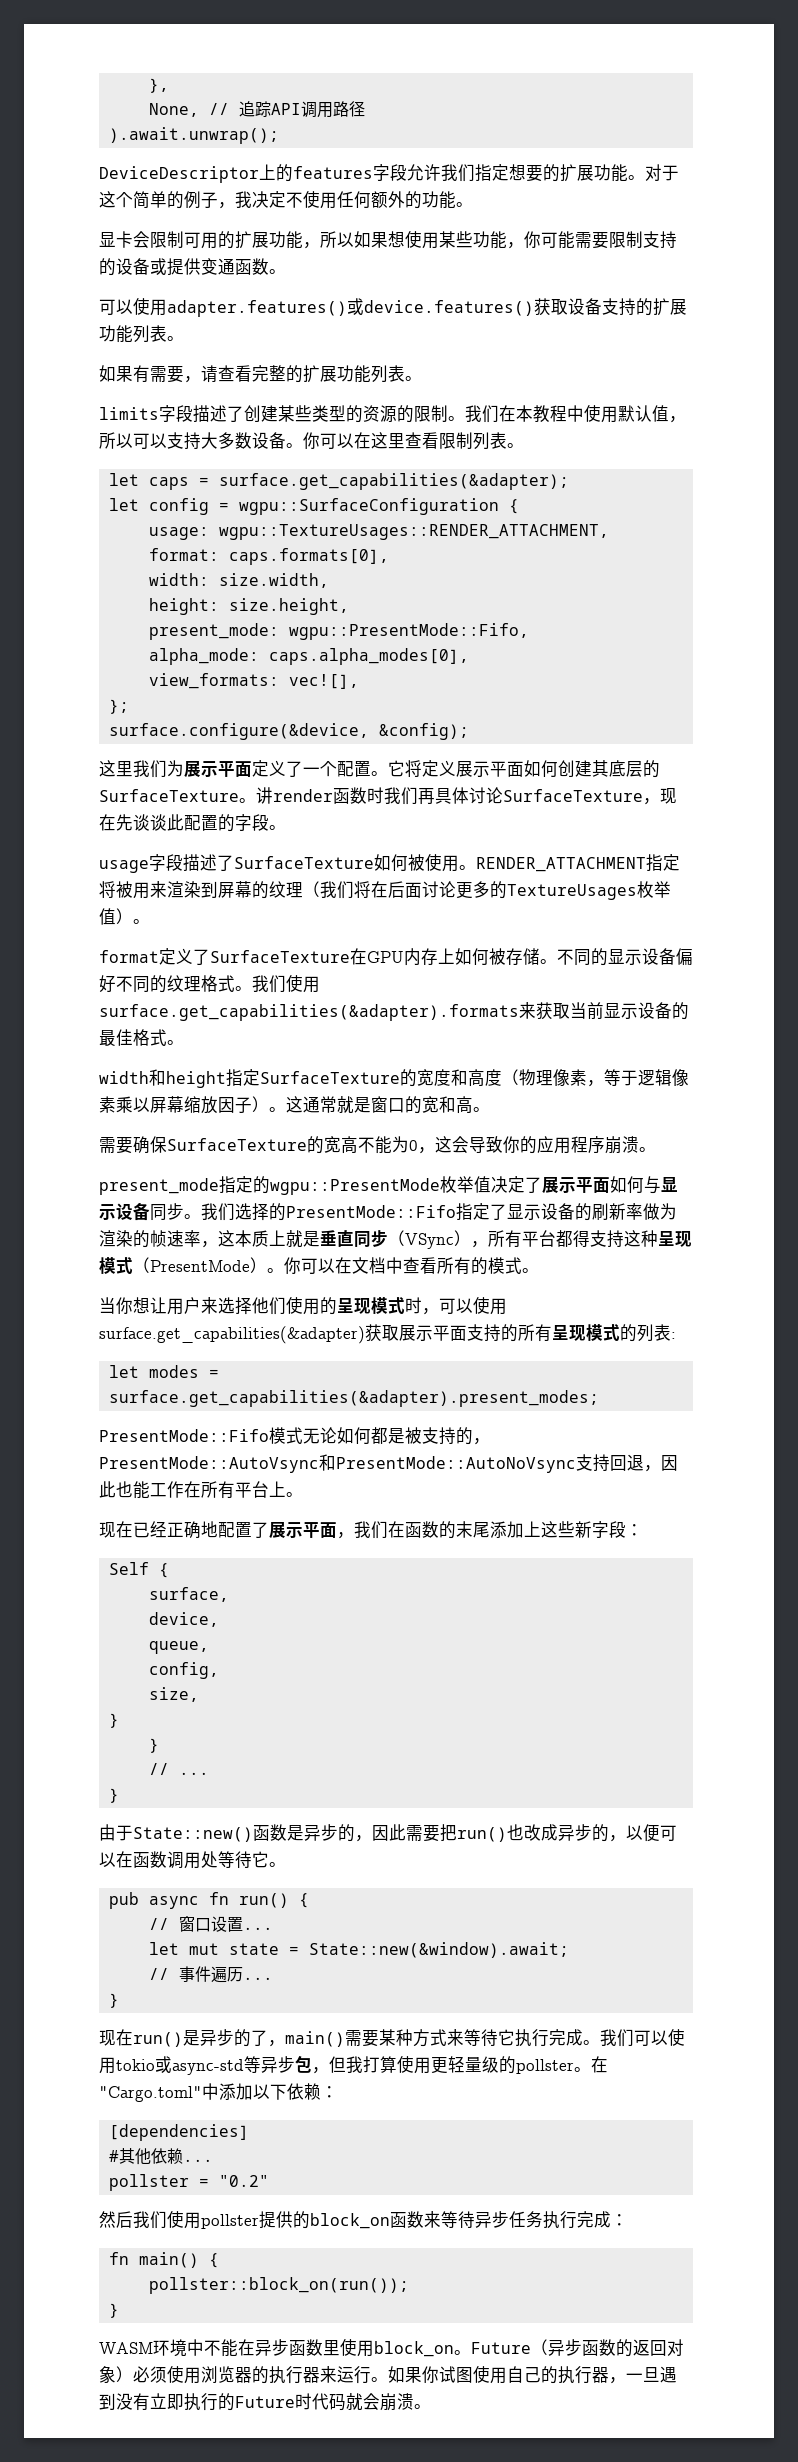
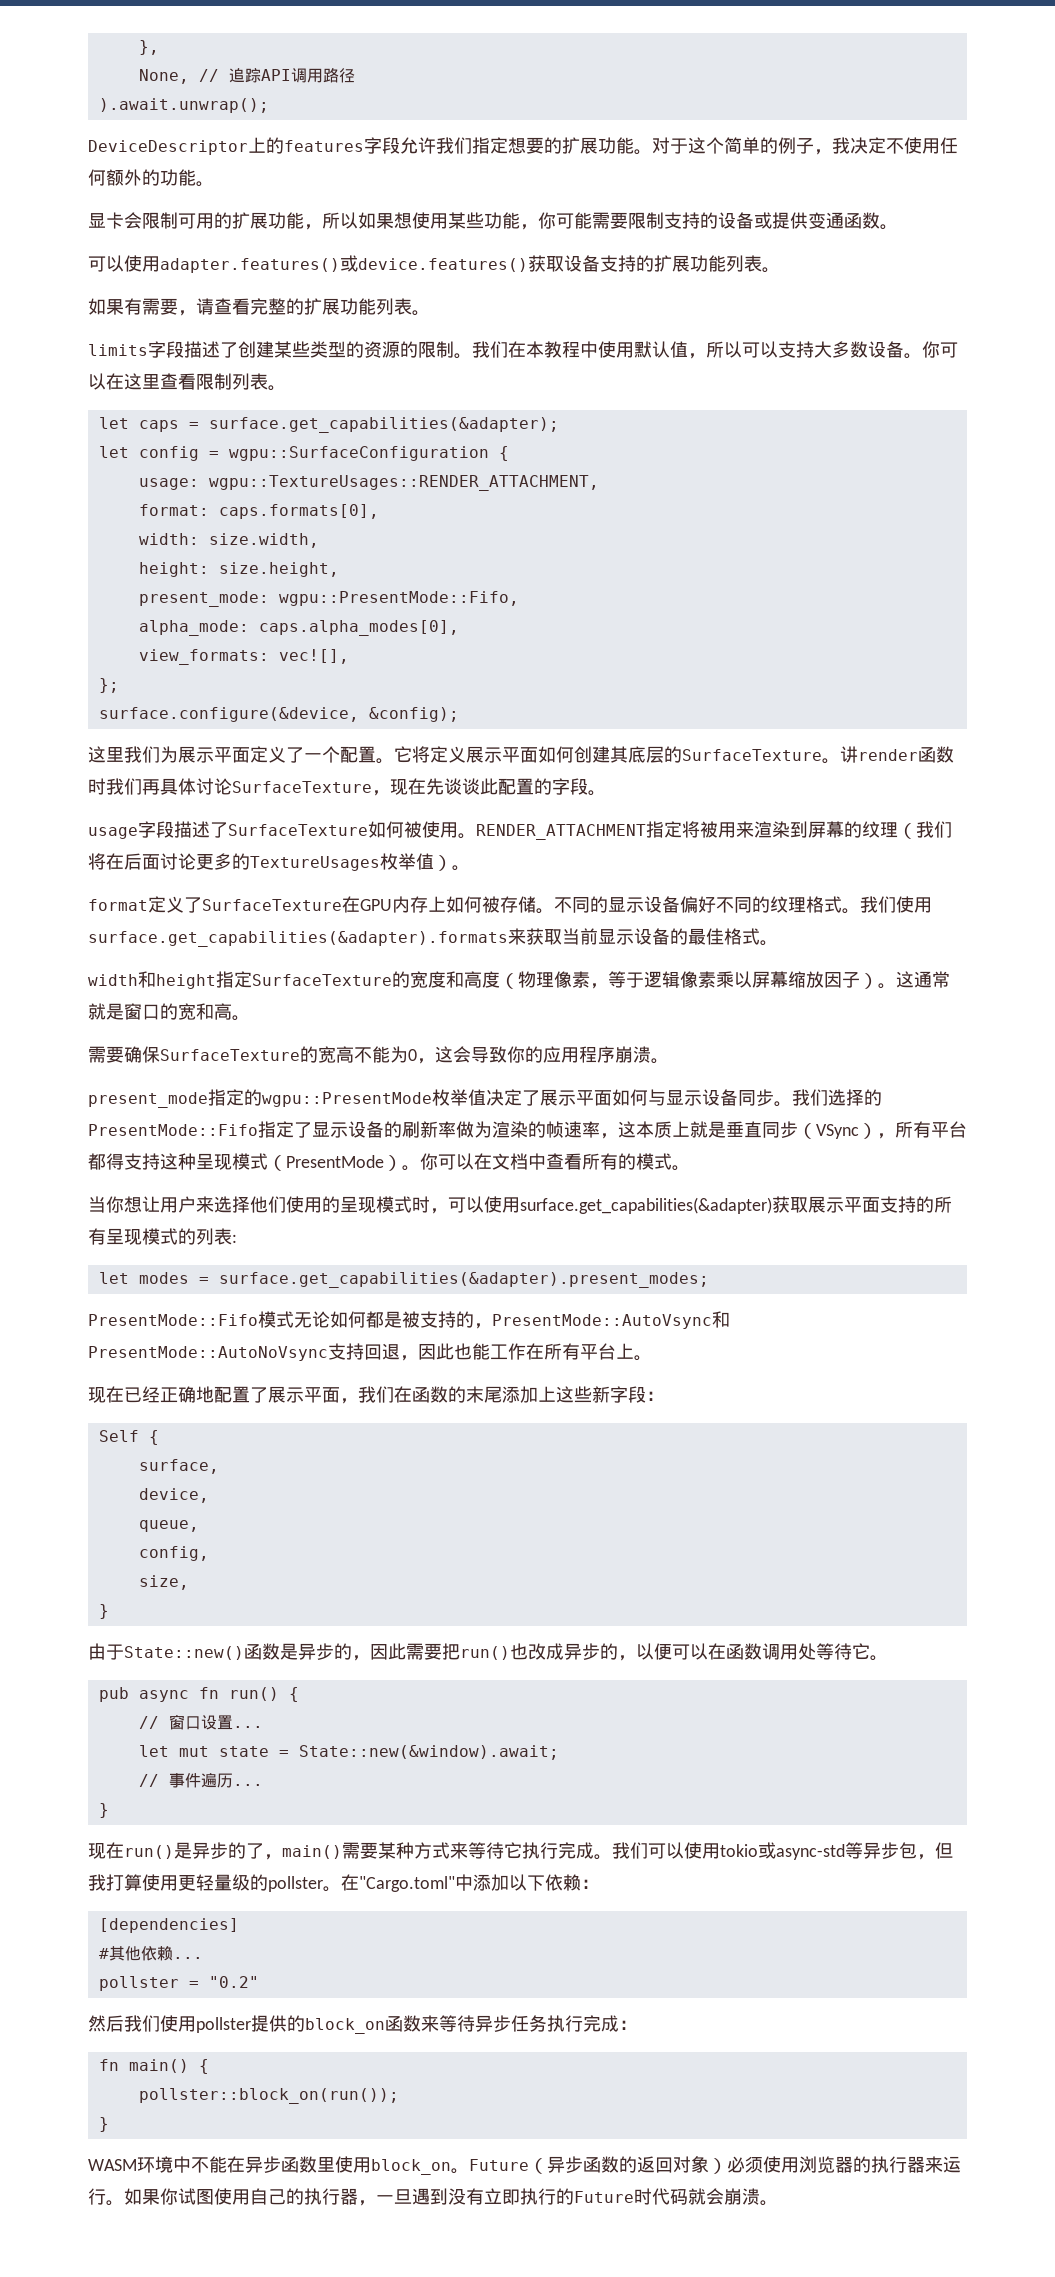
  size,
- }
- }
- // ...

